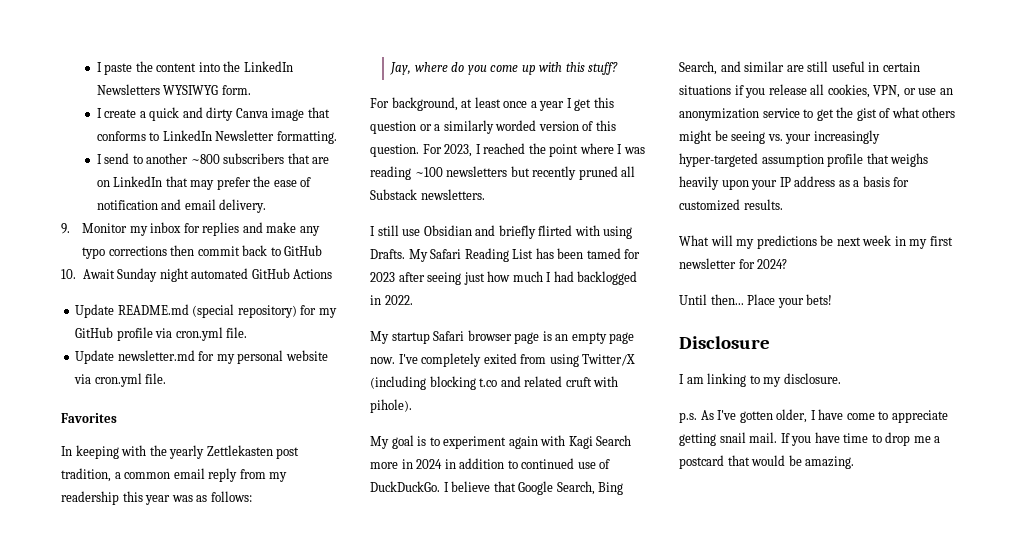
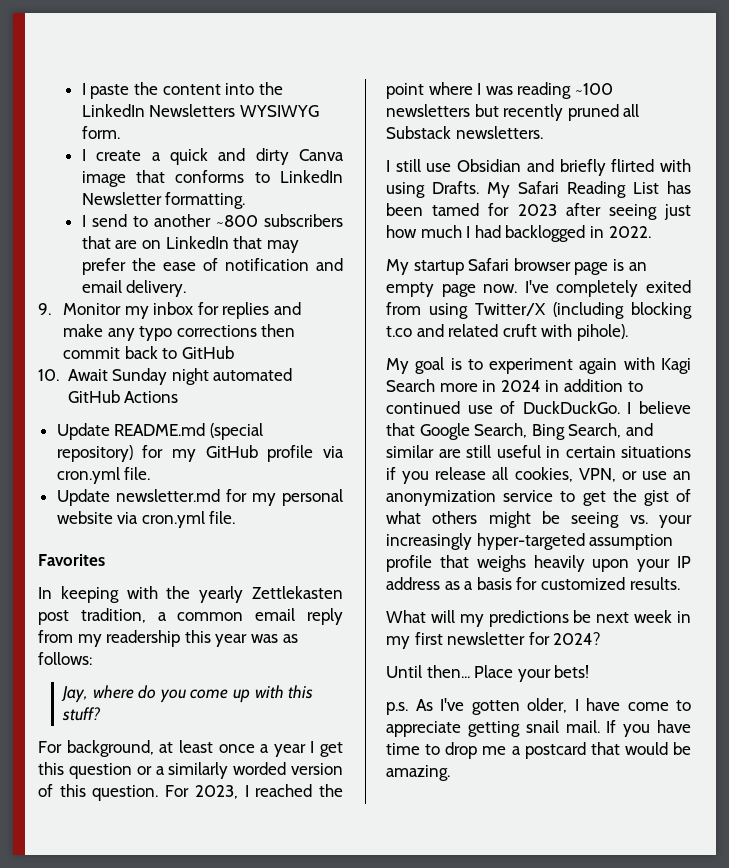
- Disclosure
- I am linking to my disclosure.

